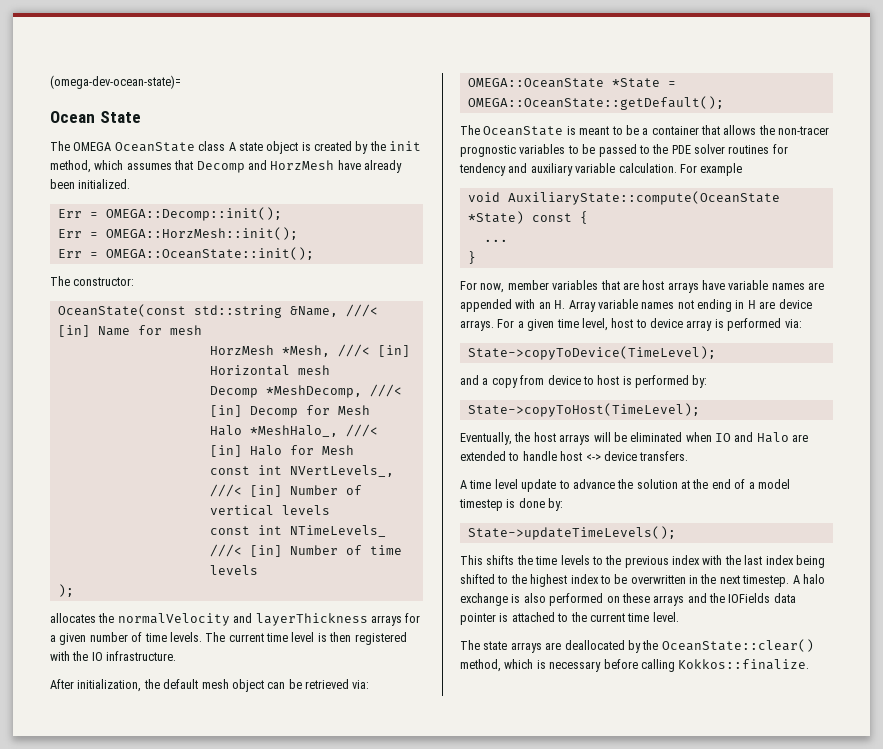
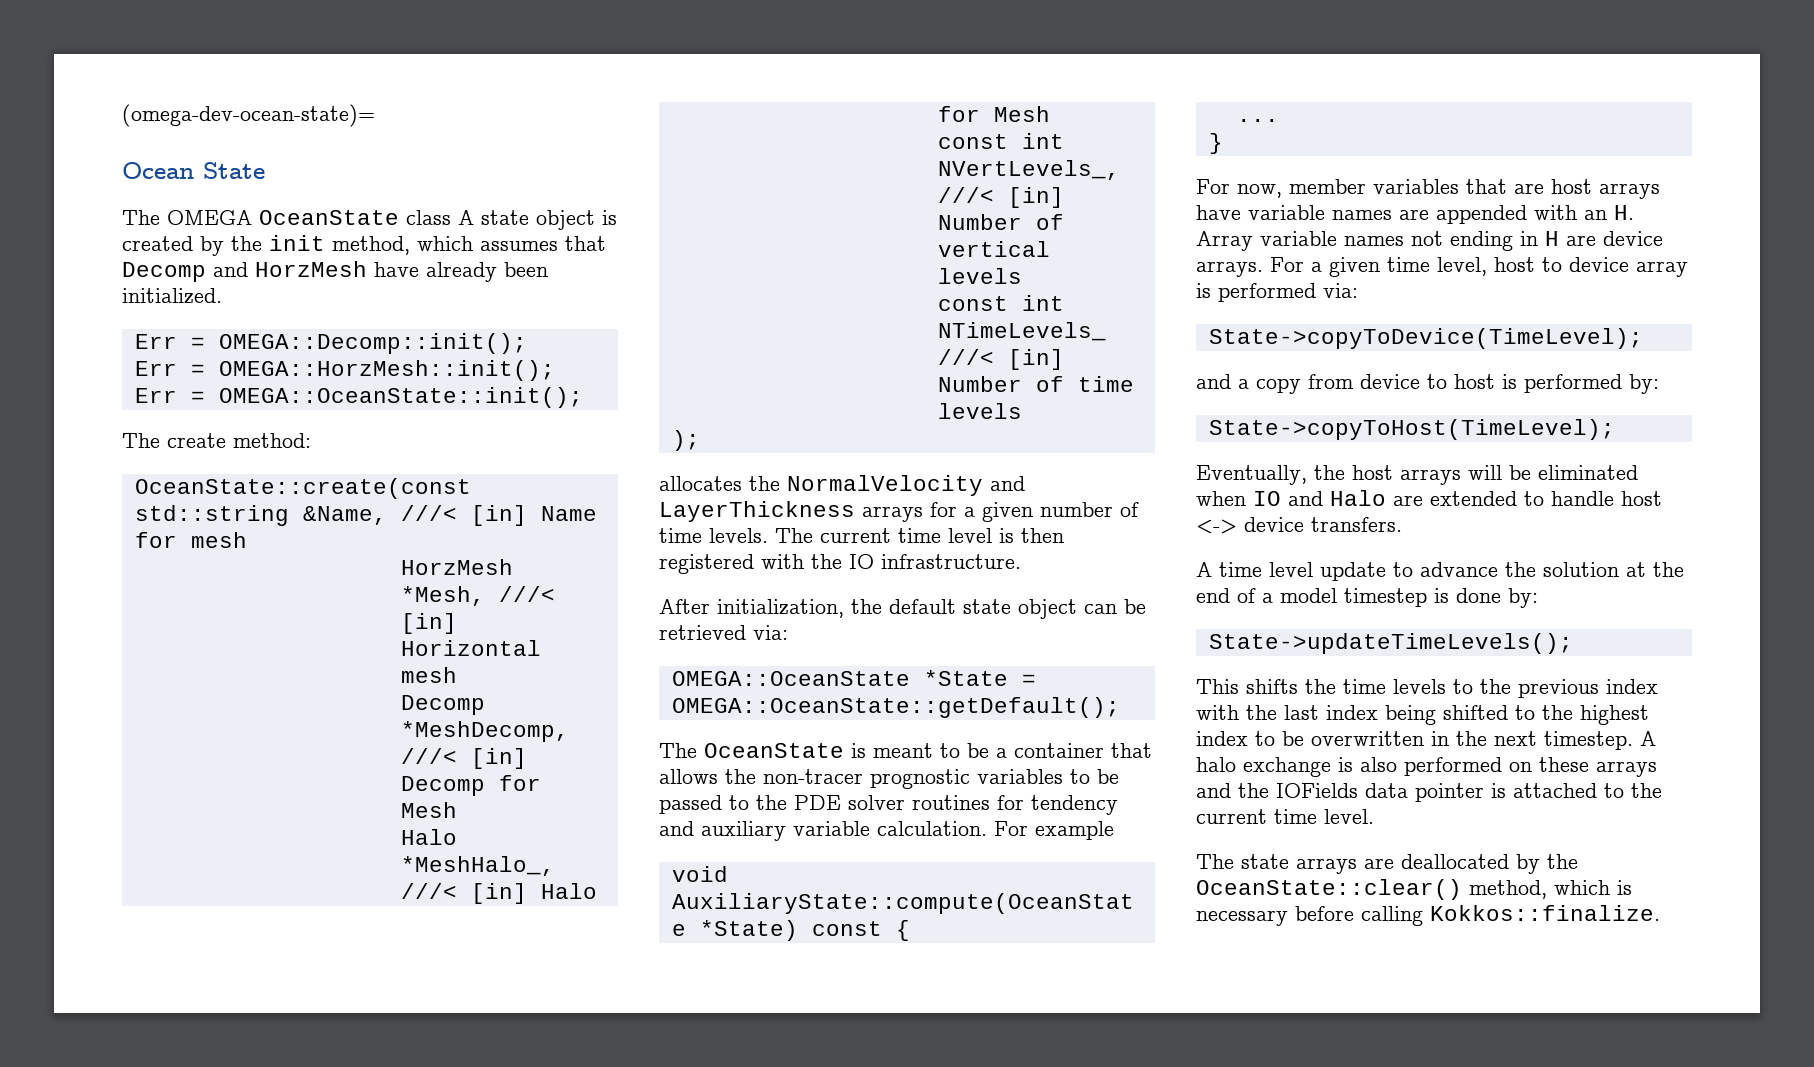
- The constructor:
- OceanState(const std::string &Name, ///< [in] Name for mesh
+ The create method:
+ OceanState::create(const std::string &Name, ///< [in] Name for mesh
- allocates the normalVelocity and layerThickness arrays for a given number of time levels.
+ allocates the NormalVelocity and LayerThickness arrays for a given number of time levels.
- After initialization, the default mesh object can be retrieved via:
+ After initialization, the default state object can be retrieved via:

